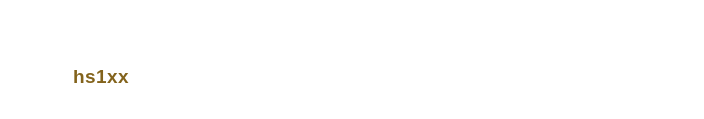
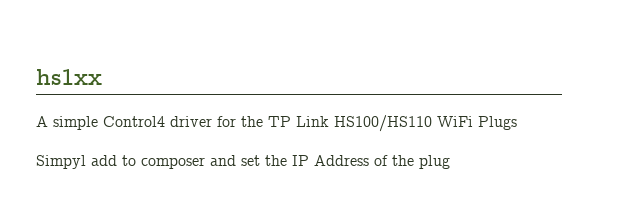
+ A simple Control4 driver for the TP Link HS100/HS110 WiFi Plugs
+ Simpyl add to composer and set the IP Address of the plug

